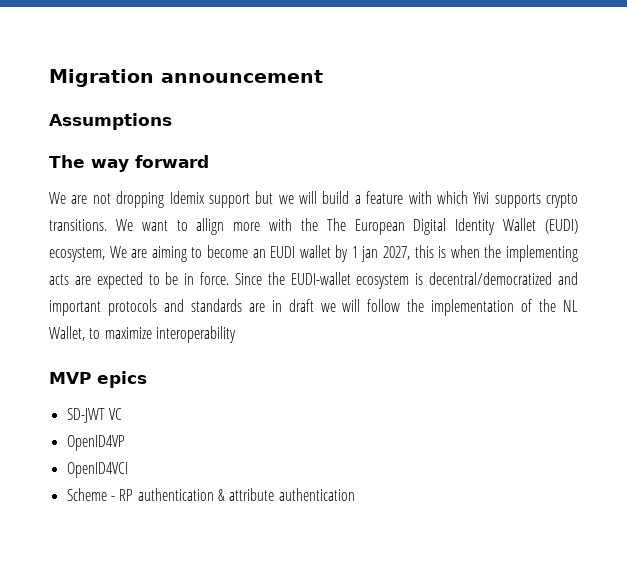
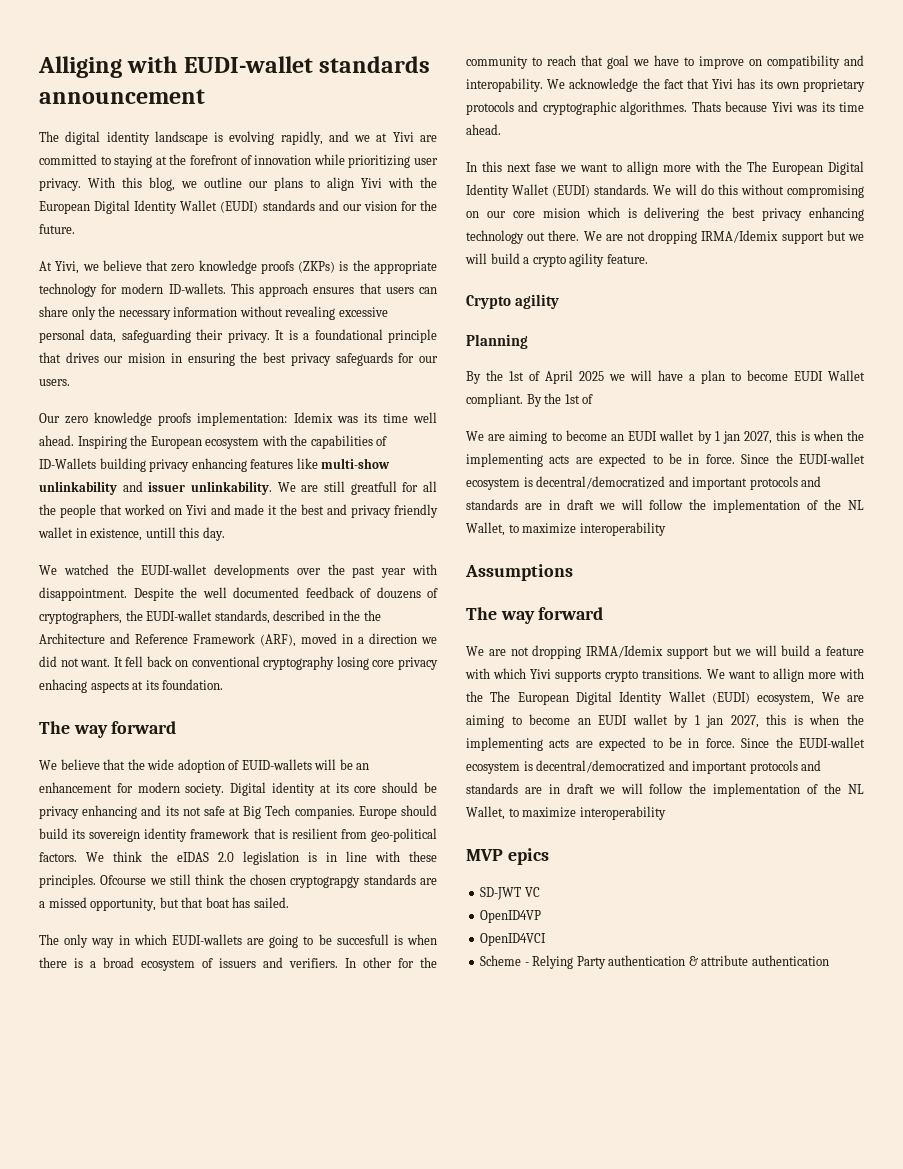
- Migration announcement
+ Alliging with EUDI-wallet standards announcement
+ The digital identity landscape is evolving rapidly, and we at Yivi are committed to staying at the forefront of innovation while prioritizing user privacy. With this blog, we outline our plans to align Yivi with the European Digital Identity Wallet (EUDI) standards and our vision for the future.
+ At Yivi, we believe that zero knowledge proofs (ZKPs) is the appropriate technology for modern ID-wallets. This approach ensures that users can share only the necessary information without revealing excessive personal data, safeguarding their privacy. It is a foundational principle that drives our mision in ensuring the best privacy safeguards for our users.
+ Our zero knowledge proofs implementation: Idemix was its time well ahead. Inspiring the European ecosystem with the capabilities of ID-Wallets building privacy enhancing features like multi-show unlinkability and issuer unlinkability. We are still greatfull for all the people that worked on Yivi and made it the best and privacy friendly wallet in existence, untill this day.
+ We watched the EUDI-wallet developments over the past year with disappointment. Despite the well documented feedback of douzens of cryptographers, the EUDI-wallet standards, described in the the Architecture and Reference Framework (ARF), moved in a direction we did not want. It fell back on conventional cryptography losing core privacy enhacing aspects at its foundation.
+ The way forward
+ We believe that the wide adoption of EUID-wallets will be an enhancement for modern society. Digital identity at its core should be privacy enhancing and its not safe at Big Tech companies. Europe should build its sovereign identity framework that is resilient from geo-political factors. We think the eIDAS 2.0 legislation is in line with these principles. Ofcourse we still think the chosen cryptograpgy standards are a missed opportunity, but that boat has sailed.
+ The only way in which EUDI-wallets are going to be succesfull is when there is a broad ecosystem of issuers and verifiers. In other for the community to reach that goal we have to improve on compatibility and interopability. We acknowledge the fact that Yivi has its own proprietary protocols and cryptographic algorithmes. Thats because Yivi was its time ahead.
+ In this next fase we want to allign more with the The European Digital Identity Wallet (EUDI) standards. We will do this without compromising on our core mision which is delivering the best privacy enhancing technology out there. We are not dropping IRMA/Idemix support but we will build a crypto agility feature.
+ Crypto agility
+ Planning
+ By the 1st of April 2025 we will have a plan to become EUDI Wallet compliant. By the 1st of
+ We are aiming to become an EUDI wallet by 1 jan 2027, this is when the implementing acts are expected to be in force. Since the EUDI-wallet ecosystem is decentral/democratized and important protocols and standards are in draft we will follow the implementation of the NL Wallet, to maximize interoperability
- We are not dropping Idemix support but we will build a feature with which Yivi supports crypto transitions.
+ We are not dropping IRMA/Idemix support but we will build a feature with which Yivi supports crypto transitions.
- Scheme - RP authentication & attribute authentication
+ Scheme - Relying Party authentication & attribute authentication

